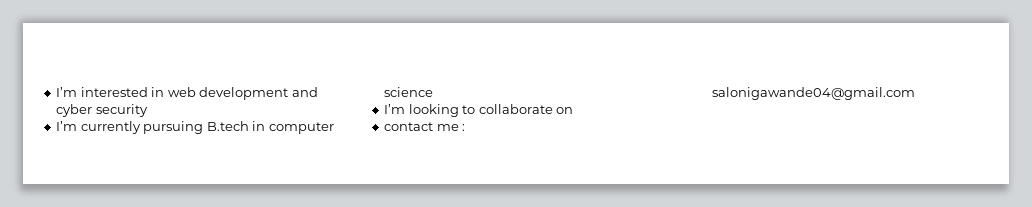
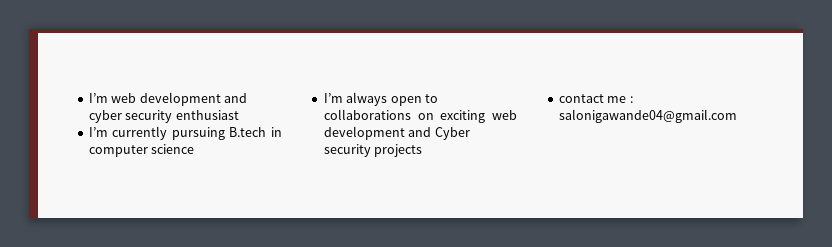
- I’m interested in web development and cyber security
+ I’m web development and cyber security enthusiast
- I’m looking to collaborate on
+ I’m always open to collaborations on exciting web development and Cyber security projects

